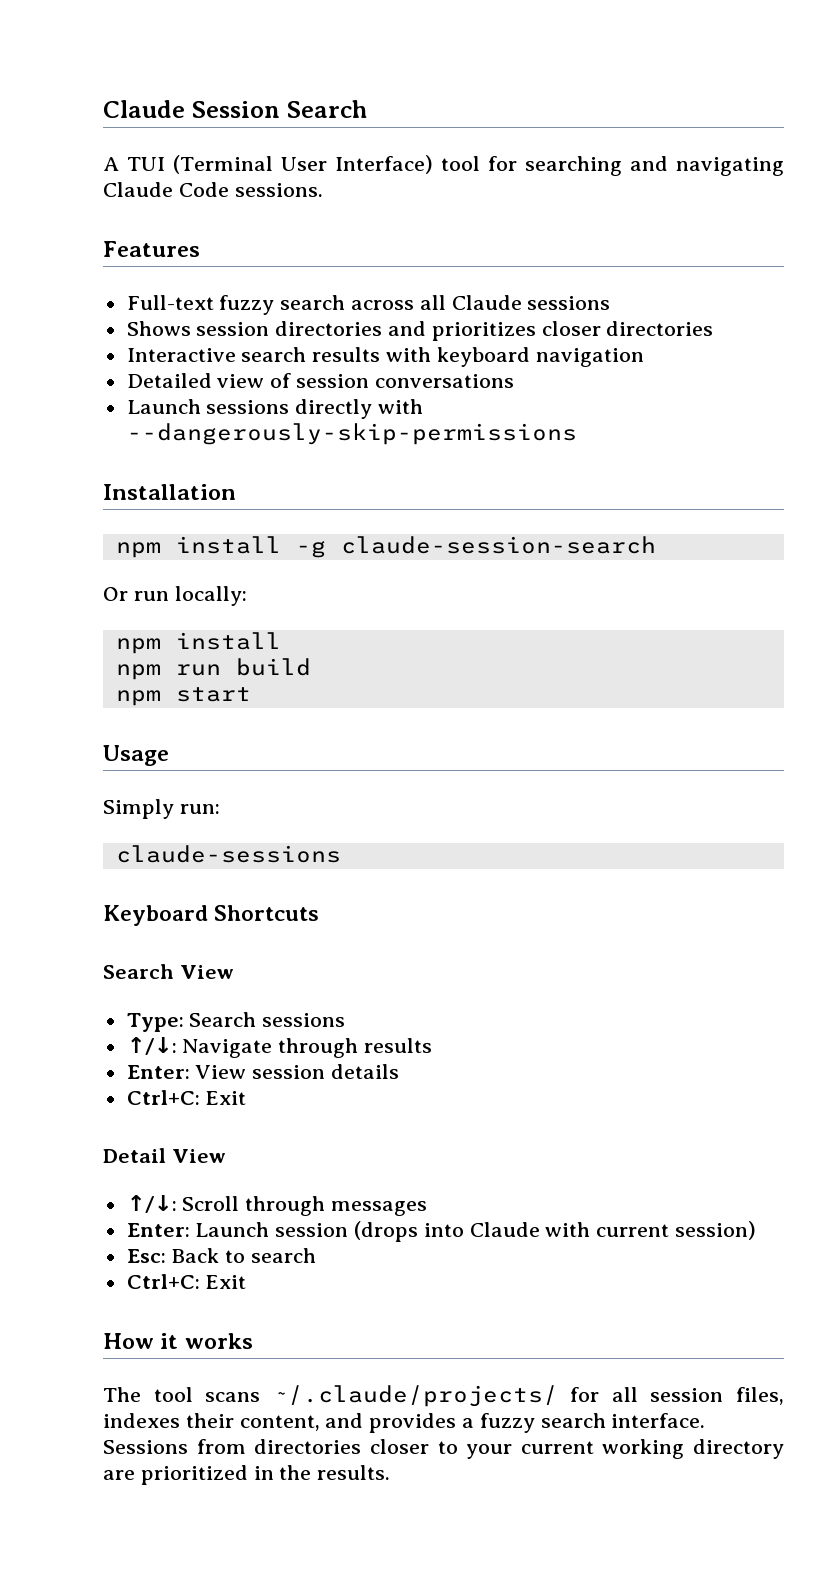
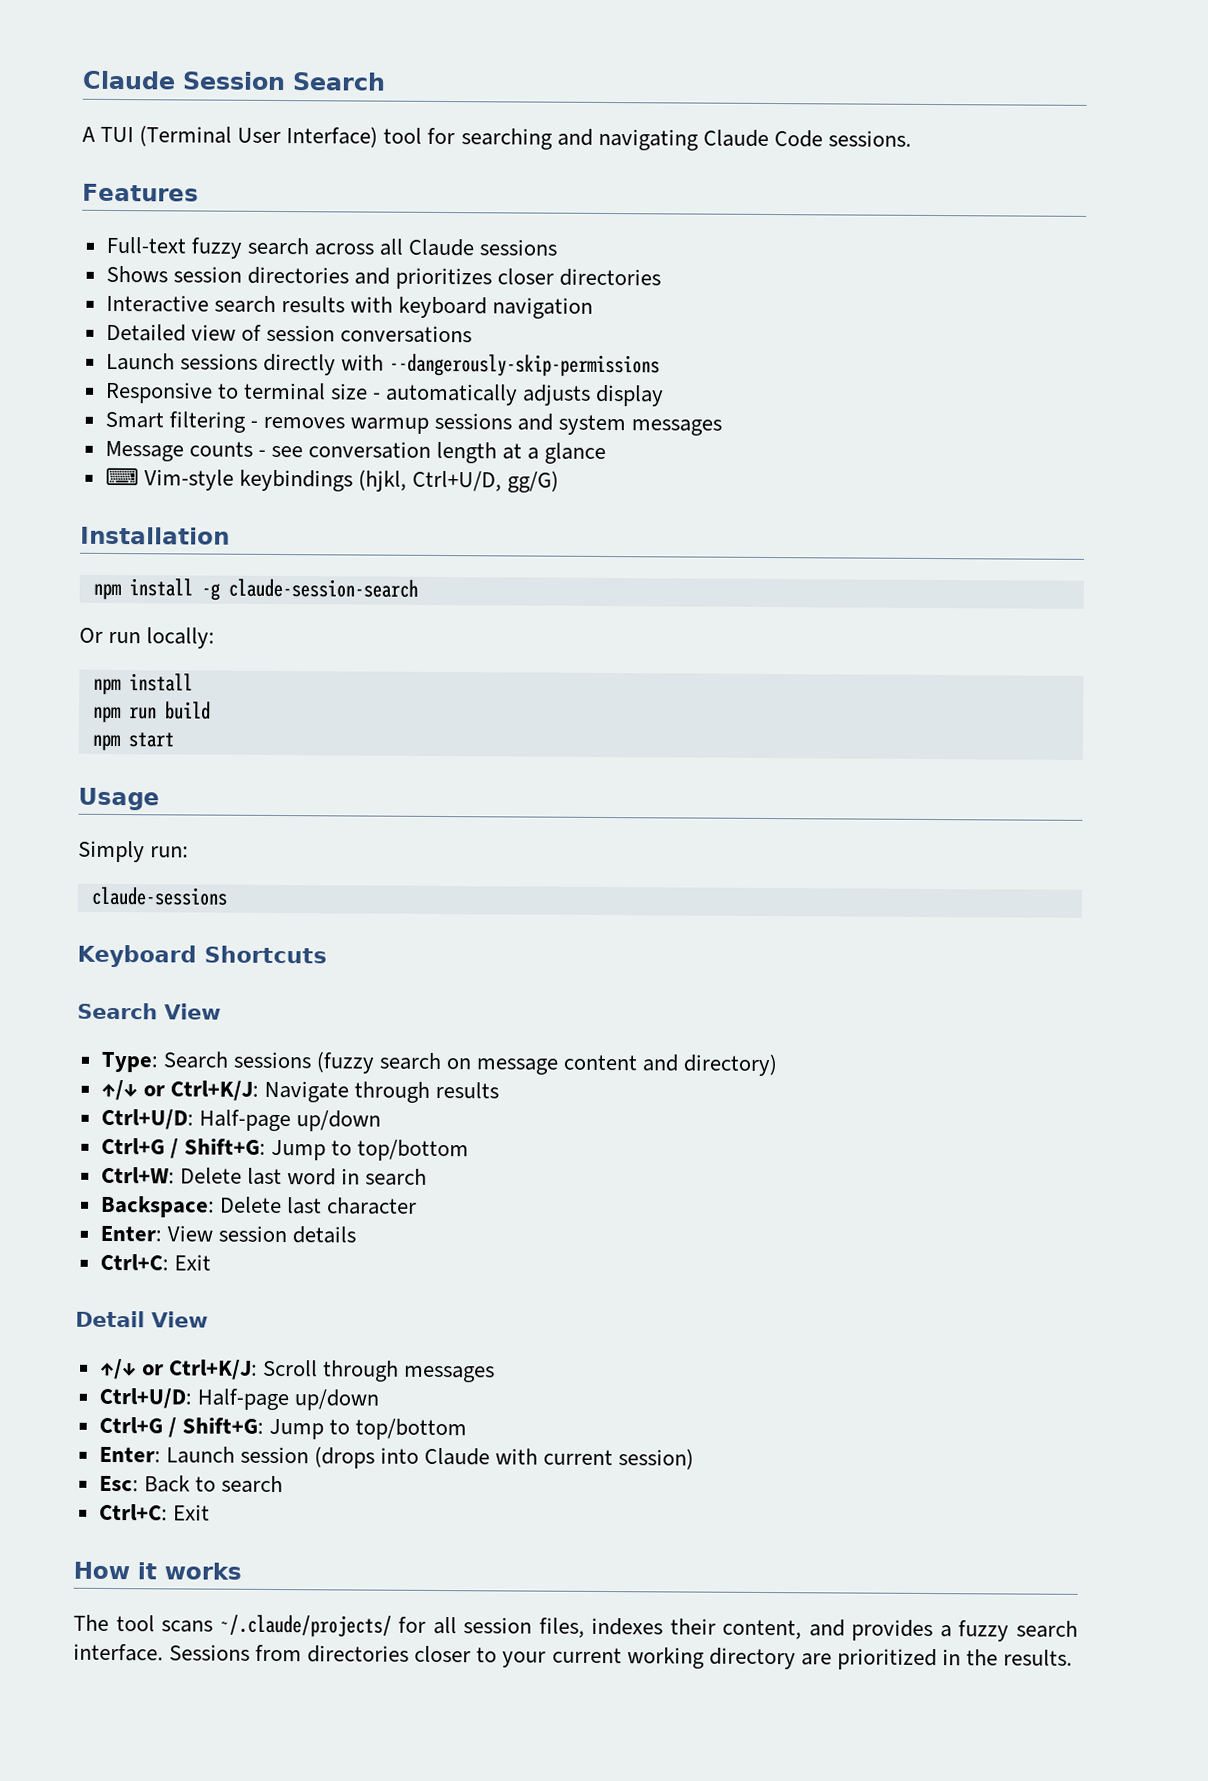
+ Responsive to terminal size - automatically adjusts display
+ Smart filtering - removes warmup sessions and system messages
+ Message counts - see conversation length at a glance
+ ⌨ Vim-style keybindings (hjkl, Ctrl+U/D, gg/G)
- Type: Search sessions
- ↑/↓: Navigate through results
+ Type: Search sessions (fuzzy search on message content and directory)
+ ↑/↓ or Ctrl+K/J: Navigate through results
+ Ctrl+U/D: Half-page up/down
+ Ctrl+G / Shift+G: Jump to top/bottom
+ Ctrl+W: Delete last word in search
+ Backspace: Delete last character
- ↑/↓: Scroll through messages
+ ↑/↓ or Ctrl+K/J: Scroll through messages
+ Ctrl+U/D: Half-page up/down
+ Ctrl+G / Shift+G: Jump to top/bottom

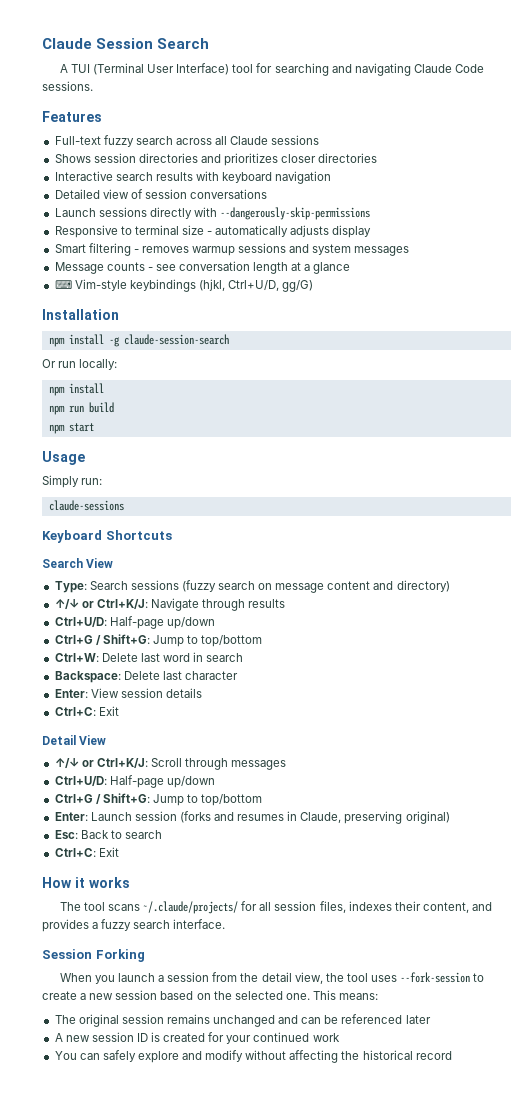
- Enter: Launch session (drops into Claude with current session)
+ Enter: Launch session (forks and resumes in Claude, preserving original)
- The tool scans ~/.claude/projects/ for all session files, indexes their content, and provides a fuzzy search interface. Sessions from directories closer to your current working directory are prioritized in the results.
+ The tool scans ~/.claude/projects/ for all session files, indexes their content, and provides a fuzzy search interface.
+ Session Forking
+ When you launch a session from the detail view, the tool uses --fork-session to create a new session based on the selected one. This means:
+ The original session remains unchanged and can be referenced later
+ A new session ID is created for your continued work
+ You can safely explore and modify without affecting the historical record

